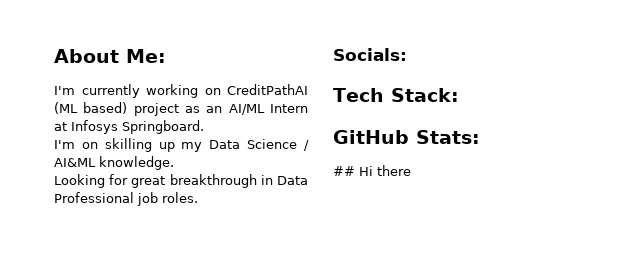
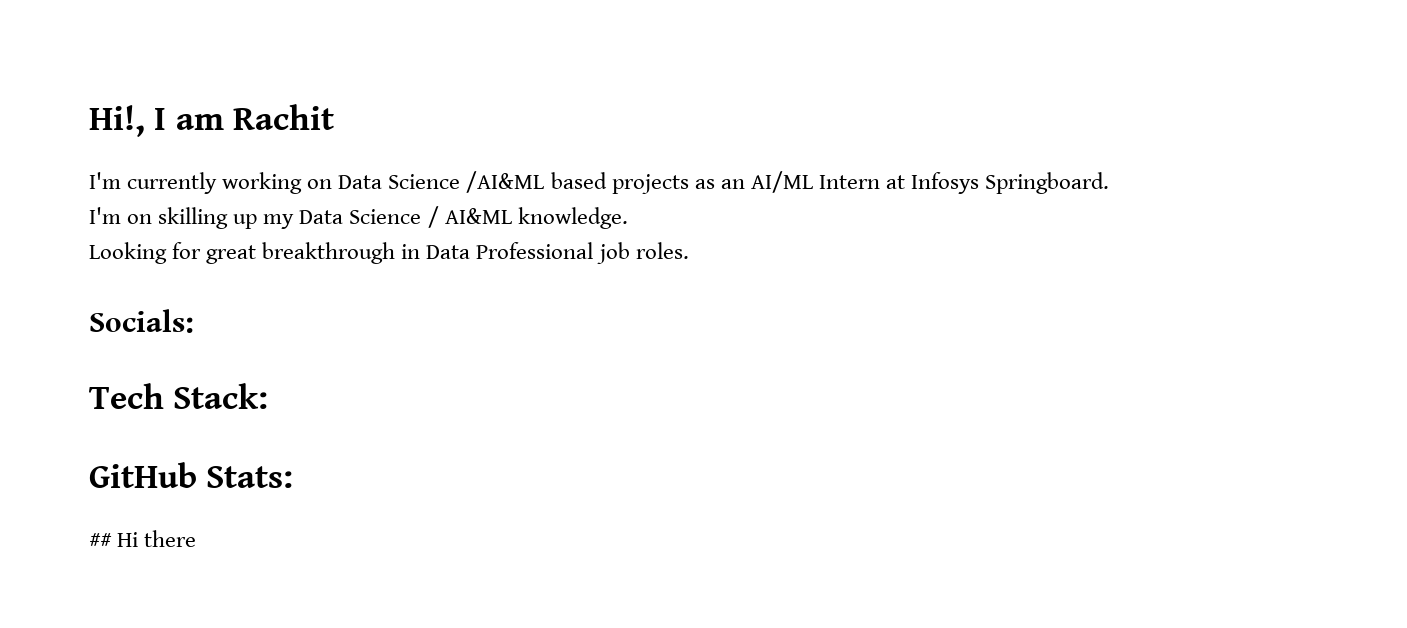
- About Me:
+ Hi!, I am Rachit
- I'm currently working on CreditPathAI (ML based) project as an AI/ML Intern at Infosys Springboard.
+ I'm currently working on Data Science /AI&ML based projects as an AI/ML Intern at Infosys Springboard.

